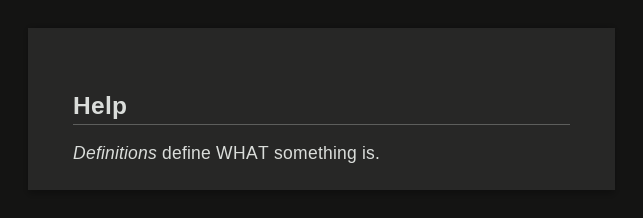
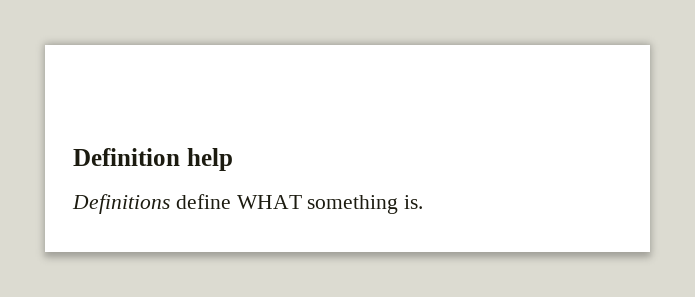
- Help
+ Definition help

